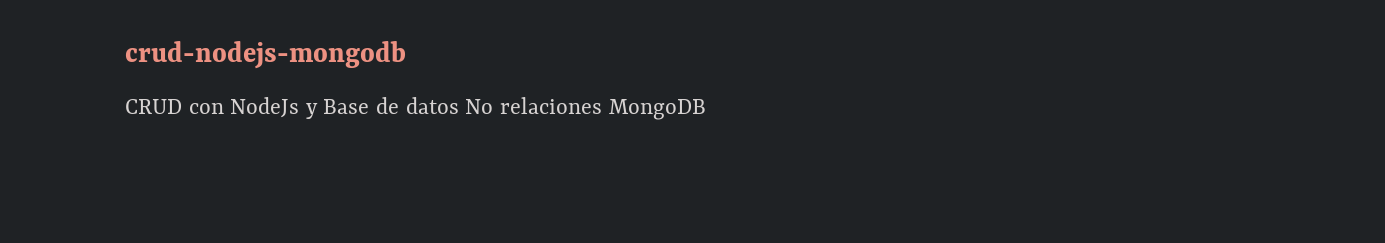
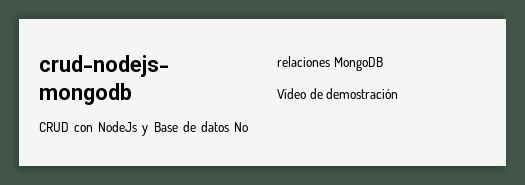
+ Vídeo de demostración

